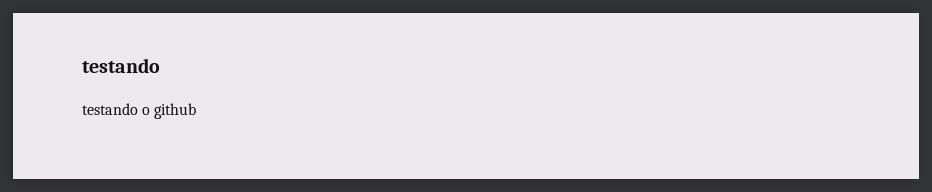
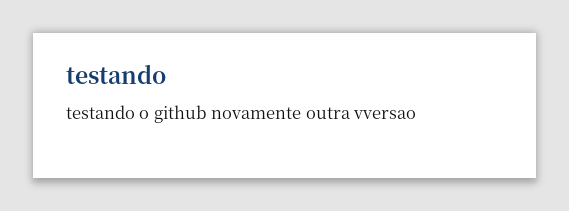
- testando o github
+ testando o github novamente outra vversao

